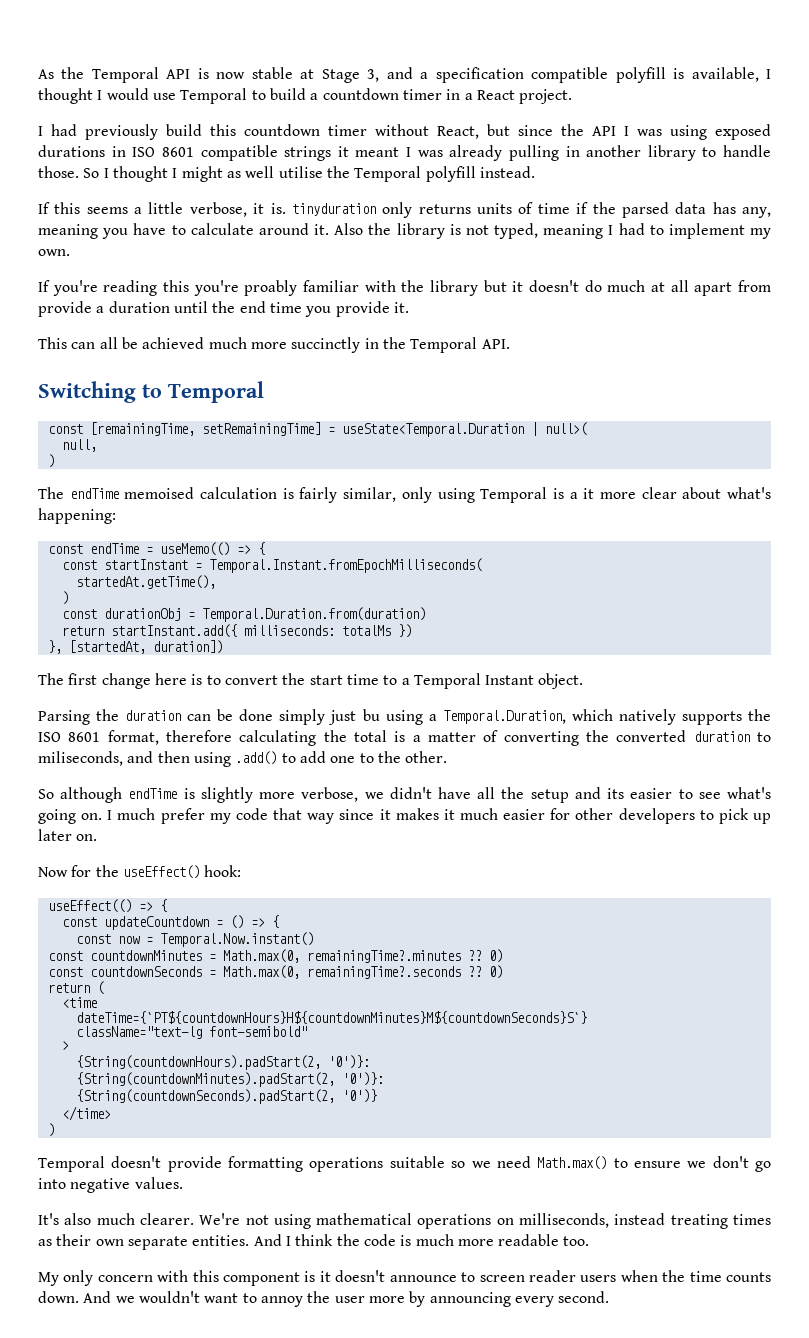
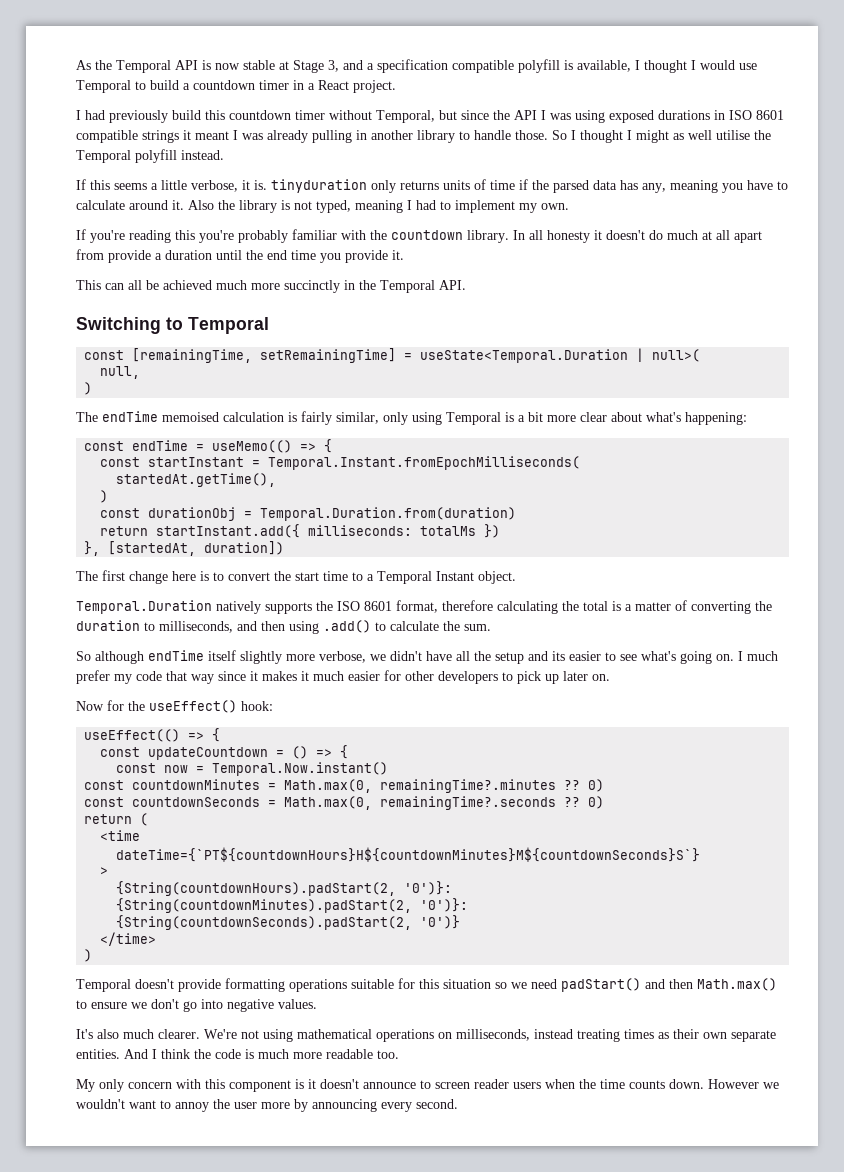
- I had previously build this countdown timer without React, but since the API I was using exposed durations in ISO 8601 compatible strings it meant I was already pulling in another library to handle those.
+ I had previously build this countdown timer without Temporal, but since the API I was using exposed durations in ISO 8601 compatible strings it meant I was already pulling in another library to handle those.
- If you're reading this you're proably familiar with the library but it doesn't do much at all apart from provide a duration until the end time you provide it.
+ If you're reading this you're probably familiar with the countdown library. In all honesty it doesn't do much at all apart from provide a duration until the end time you provide it.
- The endTime memoised calculation is fairly similar, only using Temporal is a it more clear about what's happening:
+ The endTime memoised calculation is fairly similar, only using Temporal is a bit more clear about what's happening:
- Parsing the duration can be done simply just bu using a Temporal.Duration, which natively supports the ISO 8601 format, therefore calculating the total is a matter of converting the converted duration to miliseconds, and then using .add() to add one to the other.
+ Temporal.Duration natively supports the ISO 8601 format, therefore calculating the total is a matter of converting the duration to milliseconds, and then using .add() to calculate the sum.
- So although endTime is slightly more verbose, we didn't have all the setup and its easier to see what's going on.
+ So although endTime itself slightly more verbose, we didn't have all the setup and its easier to see what's going on.
- className="text-lg font-semibold"
- Temporal doesn't provide formatting operations suitable so we need Math.max() to ensure we don't go into negative values.
+ Temporal doesn't provide formatting operations suitable for this situation so we need padStart() and then Math.max() to ensure we don't go into negative values.
- And we wouldn't want to annoy the user more by announcing every second.
+ However we wouldn't want to annoy the user more by announcing every second.

